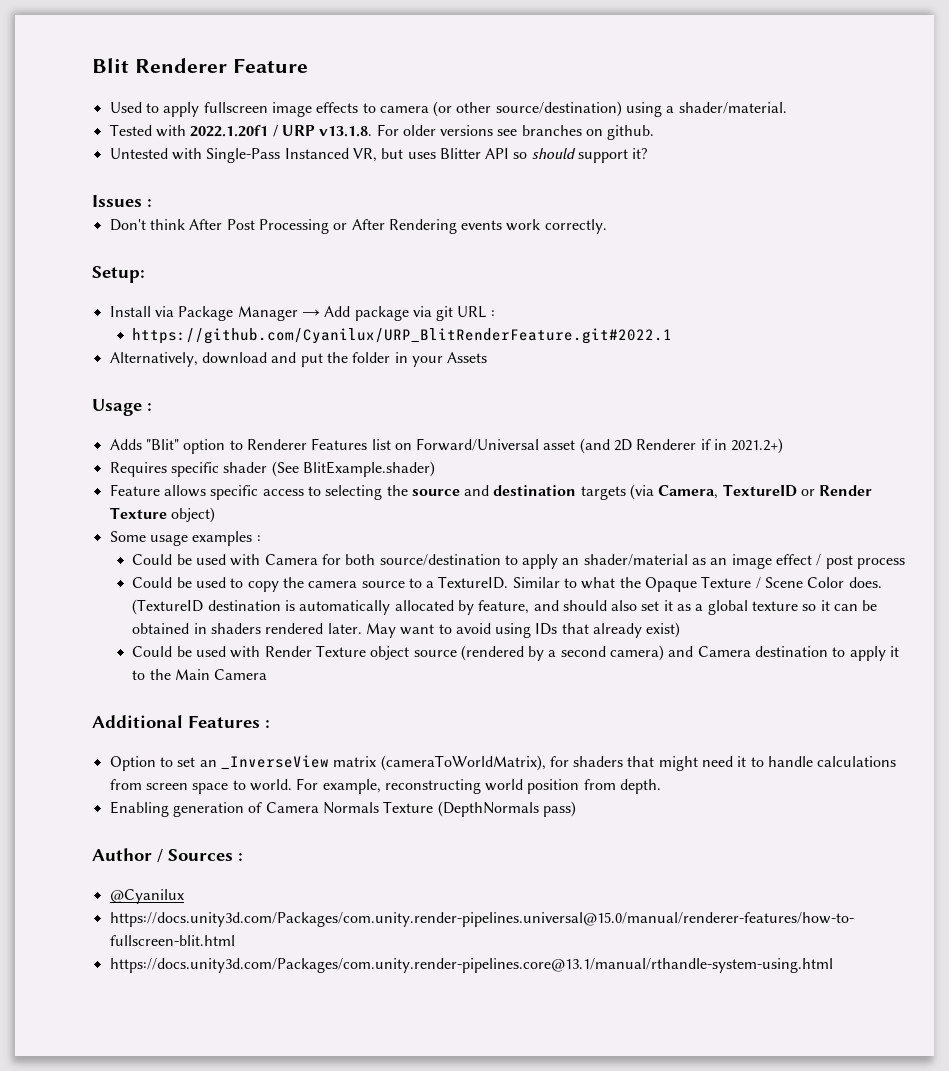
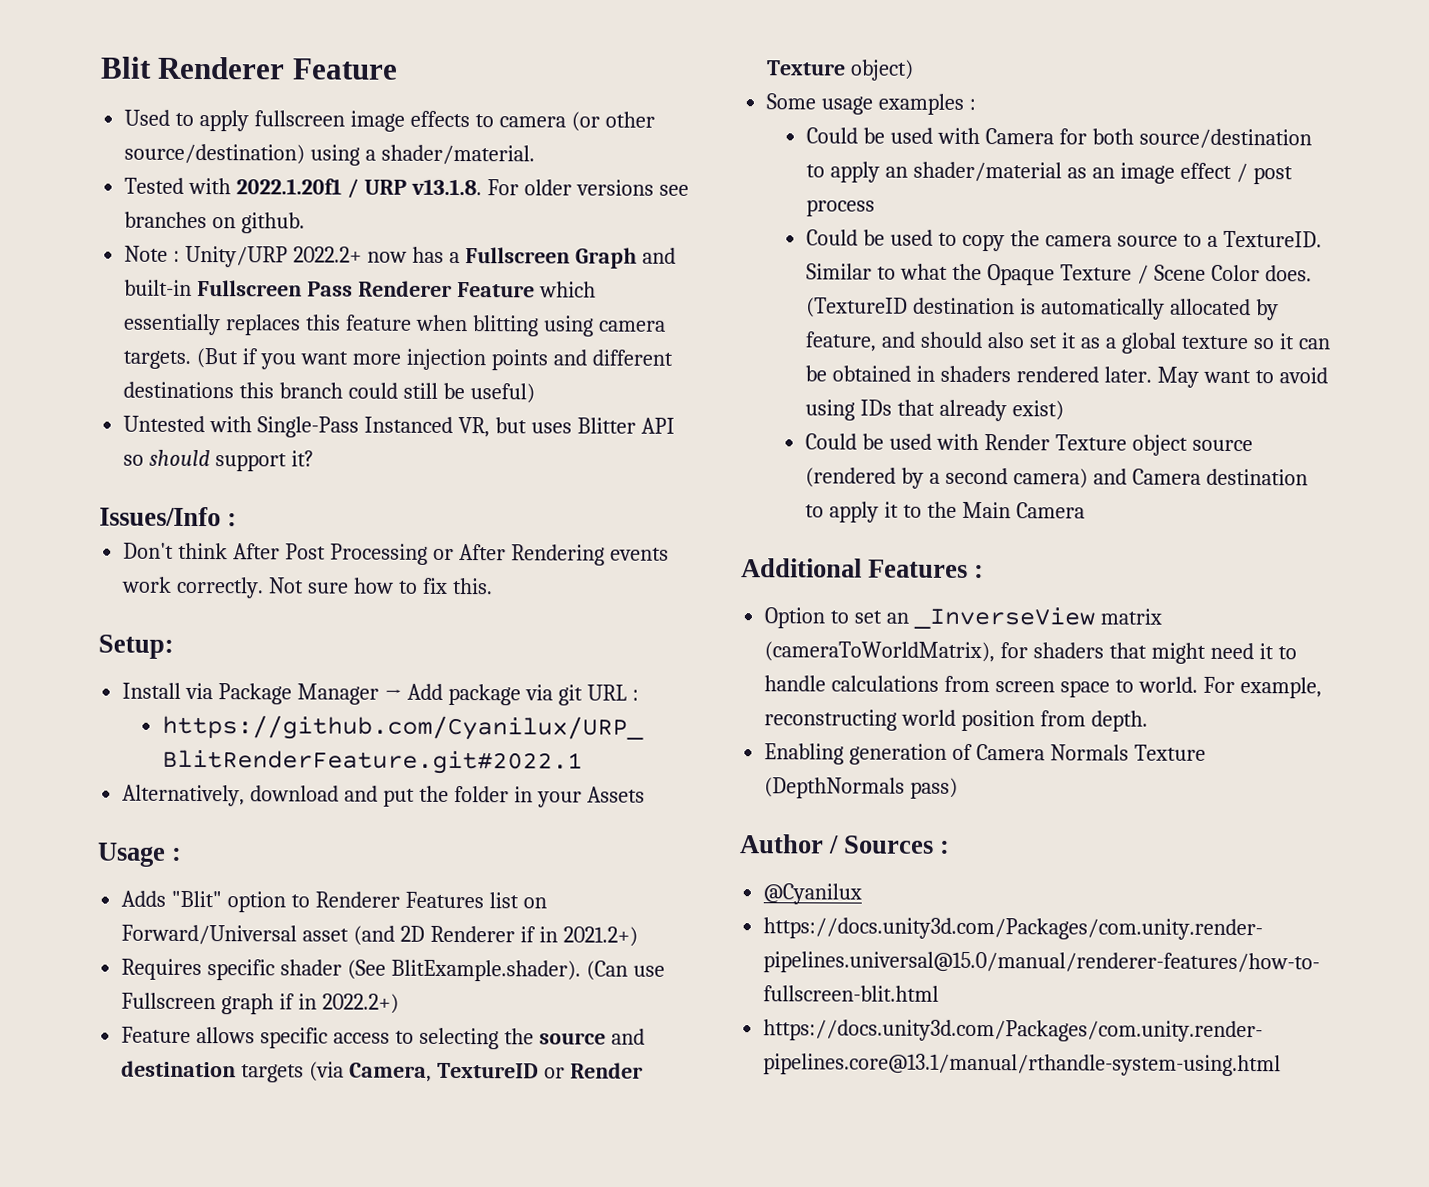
+ Note : Unity/URP 2022.2+ now has a Fullscreen Graph and built-in Fullscreen Pass Renderer Feature which essentially replaces this feature when blitting using camera targets. (But if you want more injection points and different destinations this branch could still be useful)
- Issues :
+ Issues/Info :
+ Not sure how to fix this.
- Requires specific shader (See BlitExample.shader)
+ Requires specific shader (See BlitExample.shader). (Can use Fullscreen graph if in 2022.2+)

